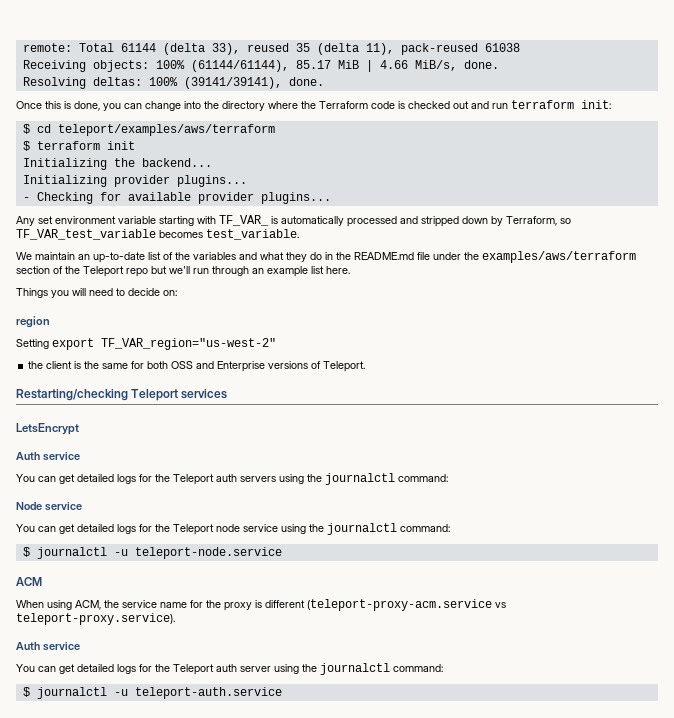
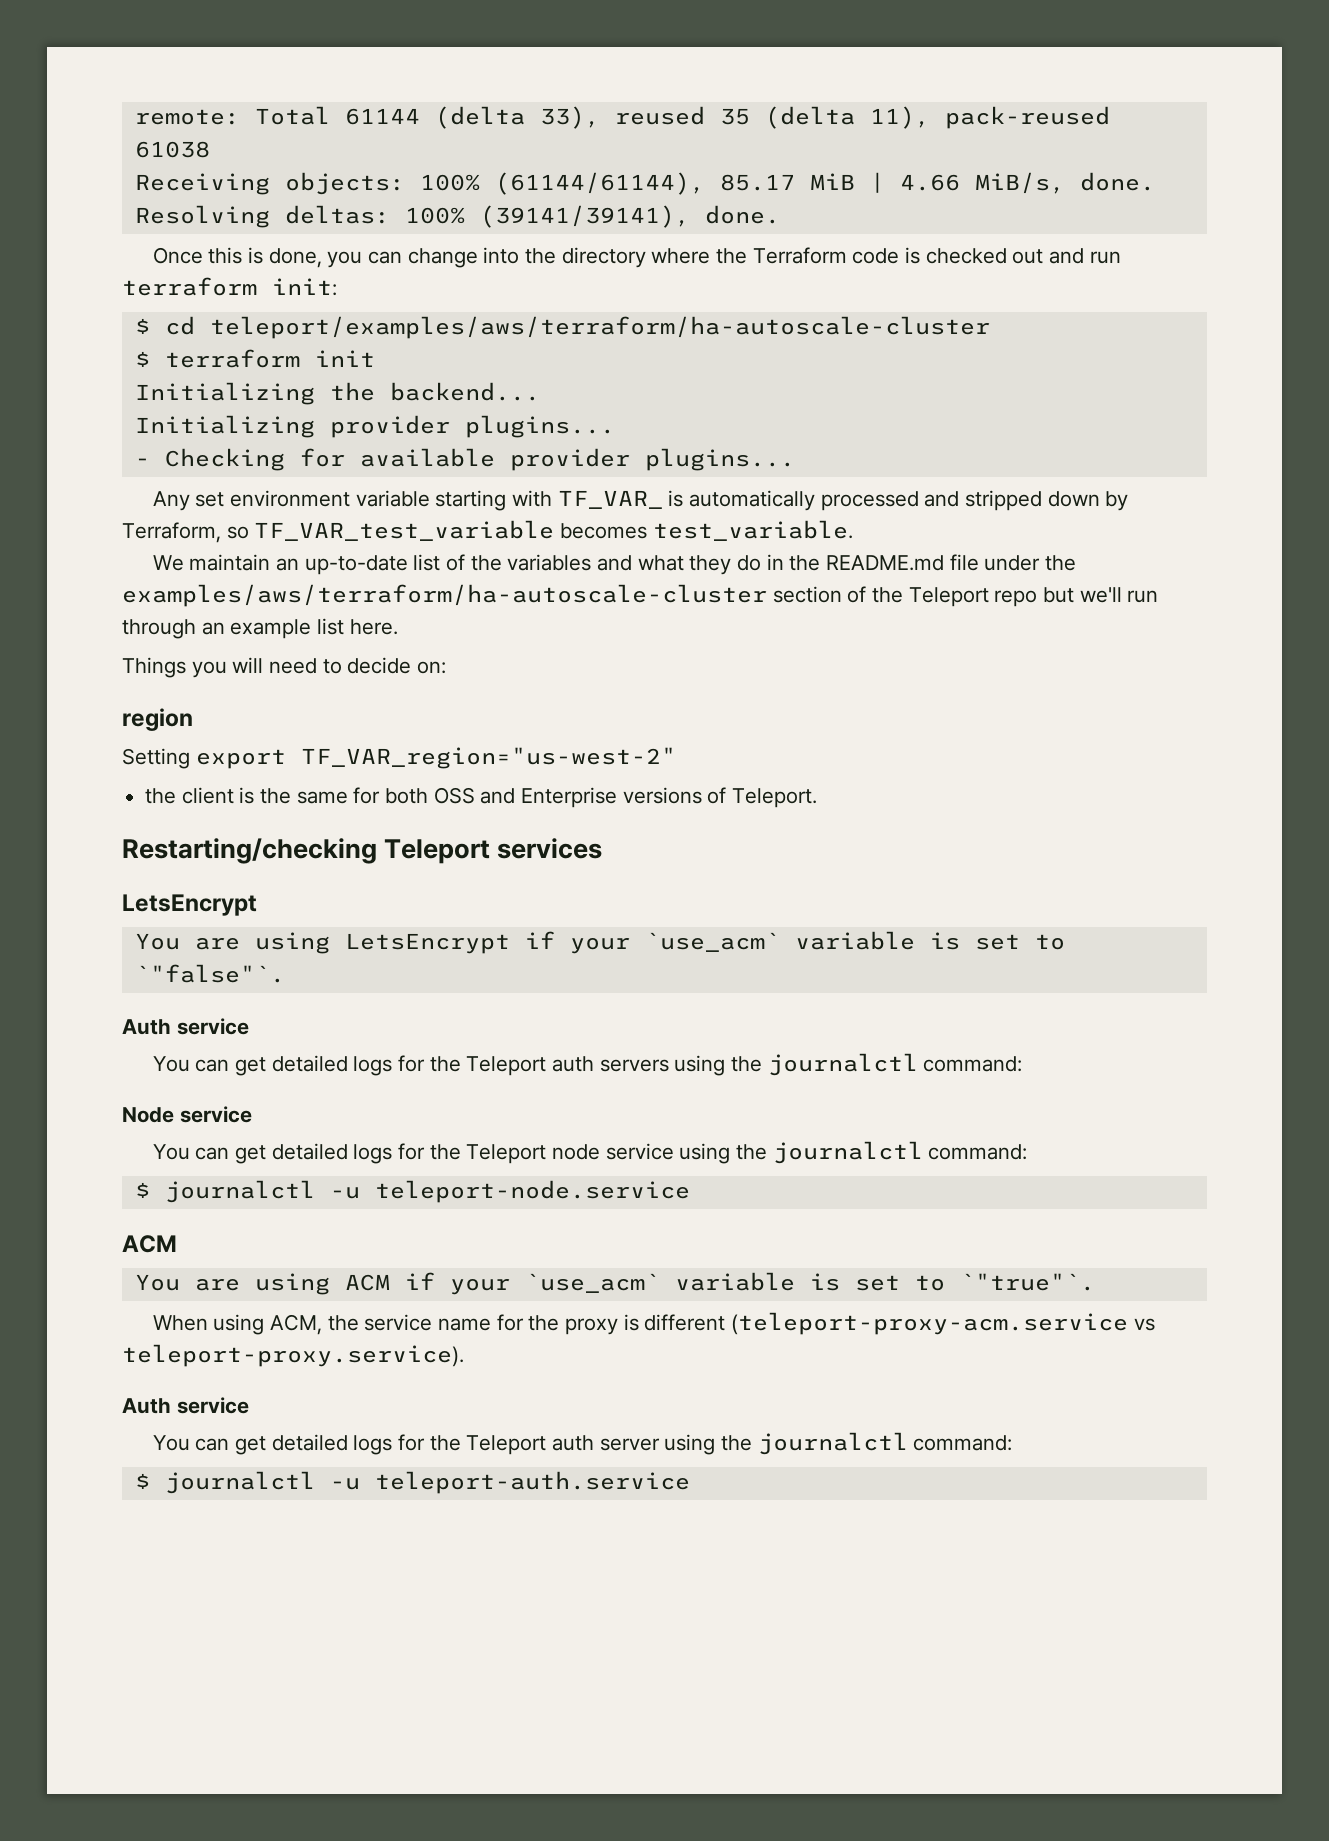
- $ cd teleport/examples/aws/terraform
+ $ cd teleport/examples/aws/terraform/ha-autoscale-cluster
- We maintain an up-to-date list of the variables and what they do in the README.md file under the examples/aws/terraform section of the Teleport repo but we'll run through an example list here.
+ We maintain an up-to-date list of the variables and what they do in the README.md file under the examples/aws/terraform/ha-autoscale-cluster section of the Teleport repo but we'll run through an example list here.
+ You are using LetsEncrypt if your `use_acm` variable is set to `"false"`.
+ You are using ACM if your `use_acm` variable is set to `"true"`.

